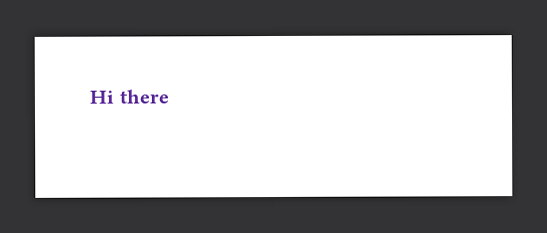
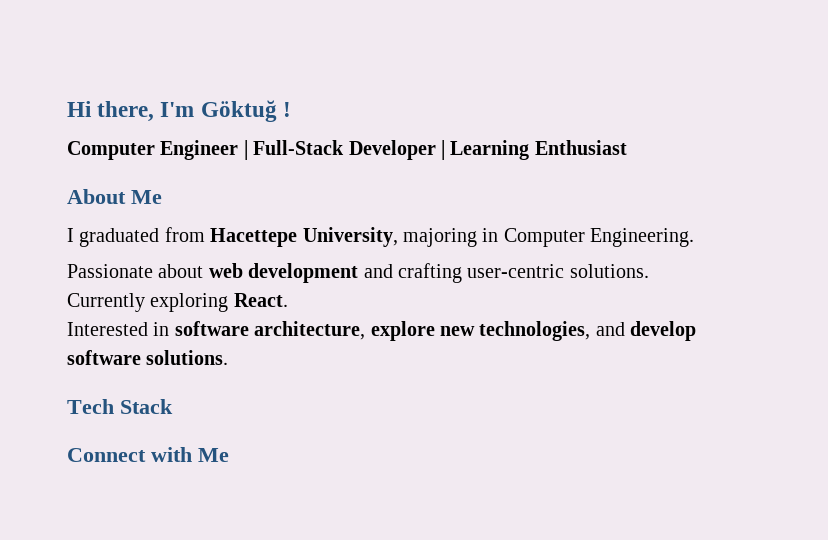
- Hi there
+ Hi there, I'm Göktuğ !
+ Computer Engineer | Full-Stack Developer | Learning Enthusiast
+ About Me
+ I graduated from Hacettepe University, majoring in Computer Engineering.
+ Passionate about web development and crafting user-centric solutions.
+ Currently exploring React.
+ Interested in software architecture, explore new technologies, and develop software solutions.
+ Tech Stack
+ Connect with Me

